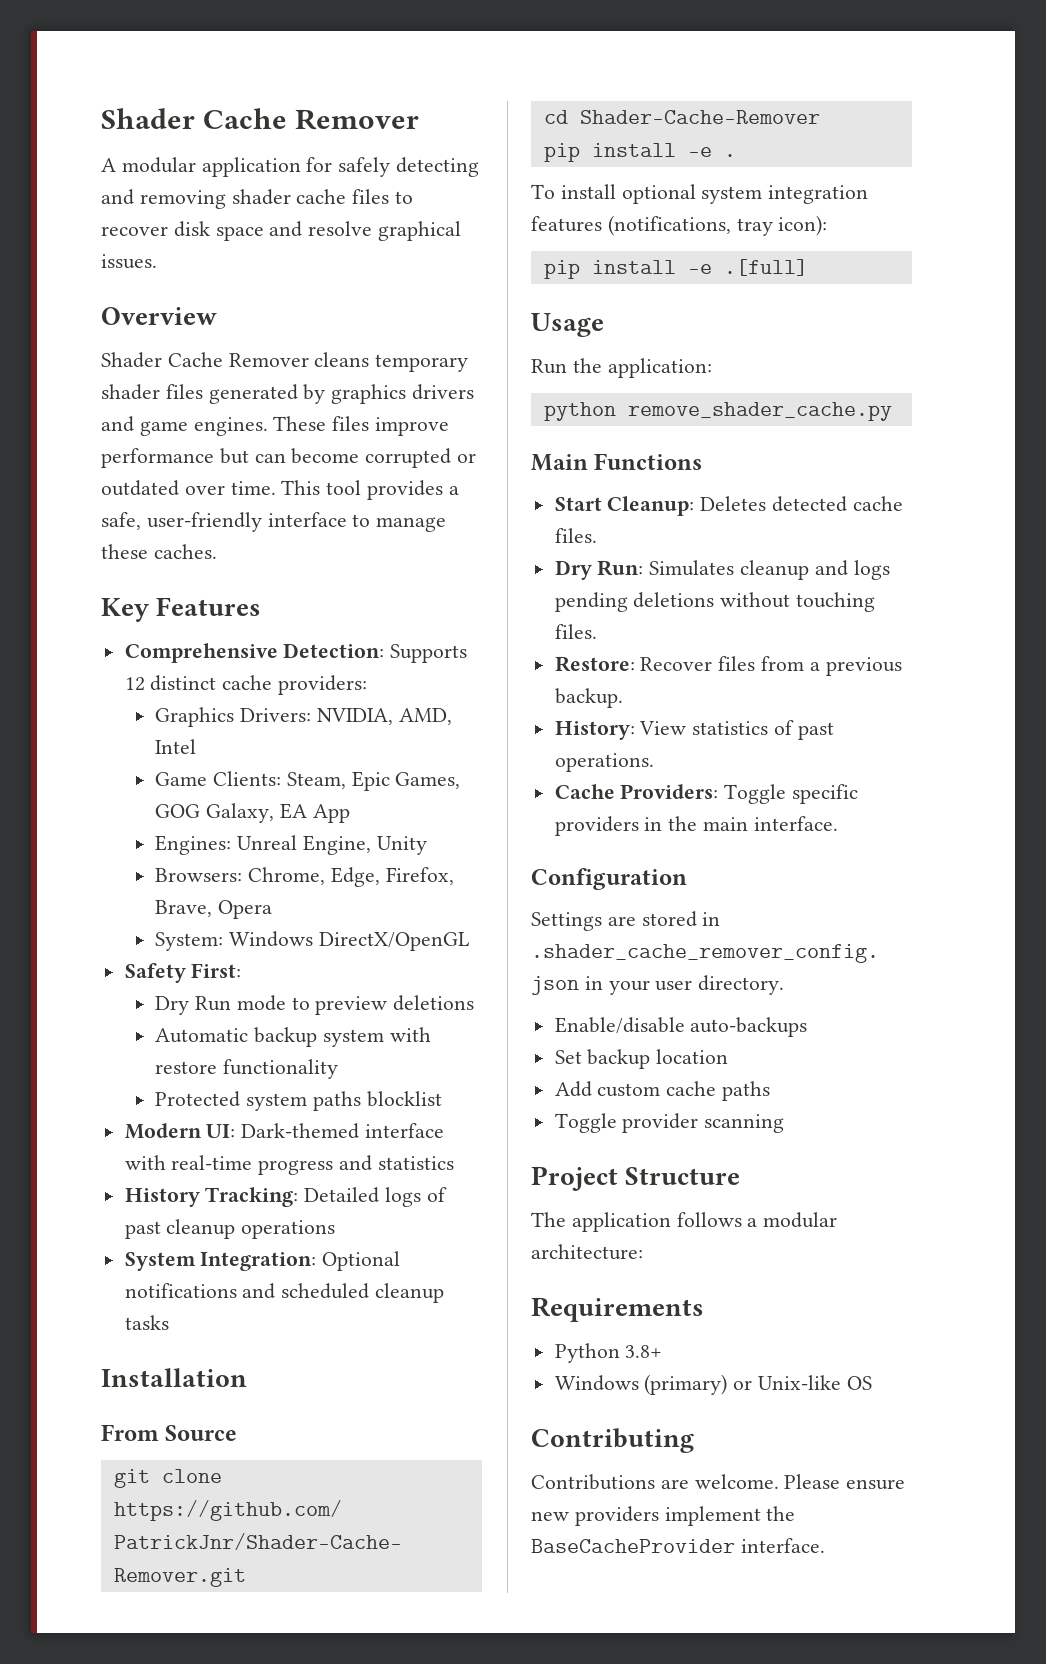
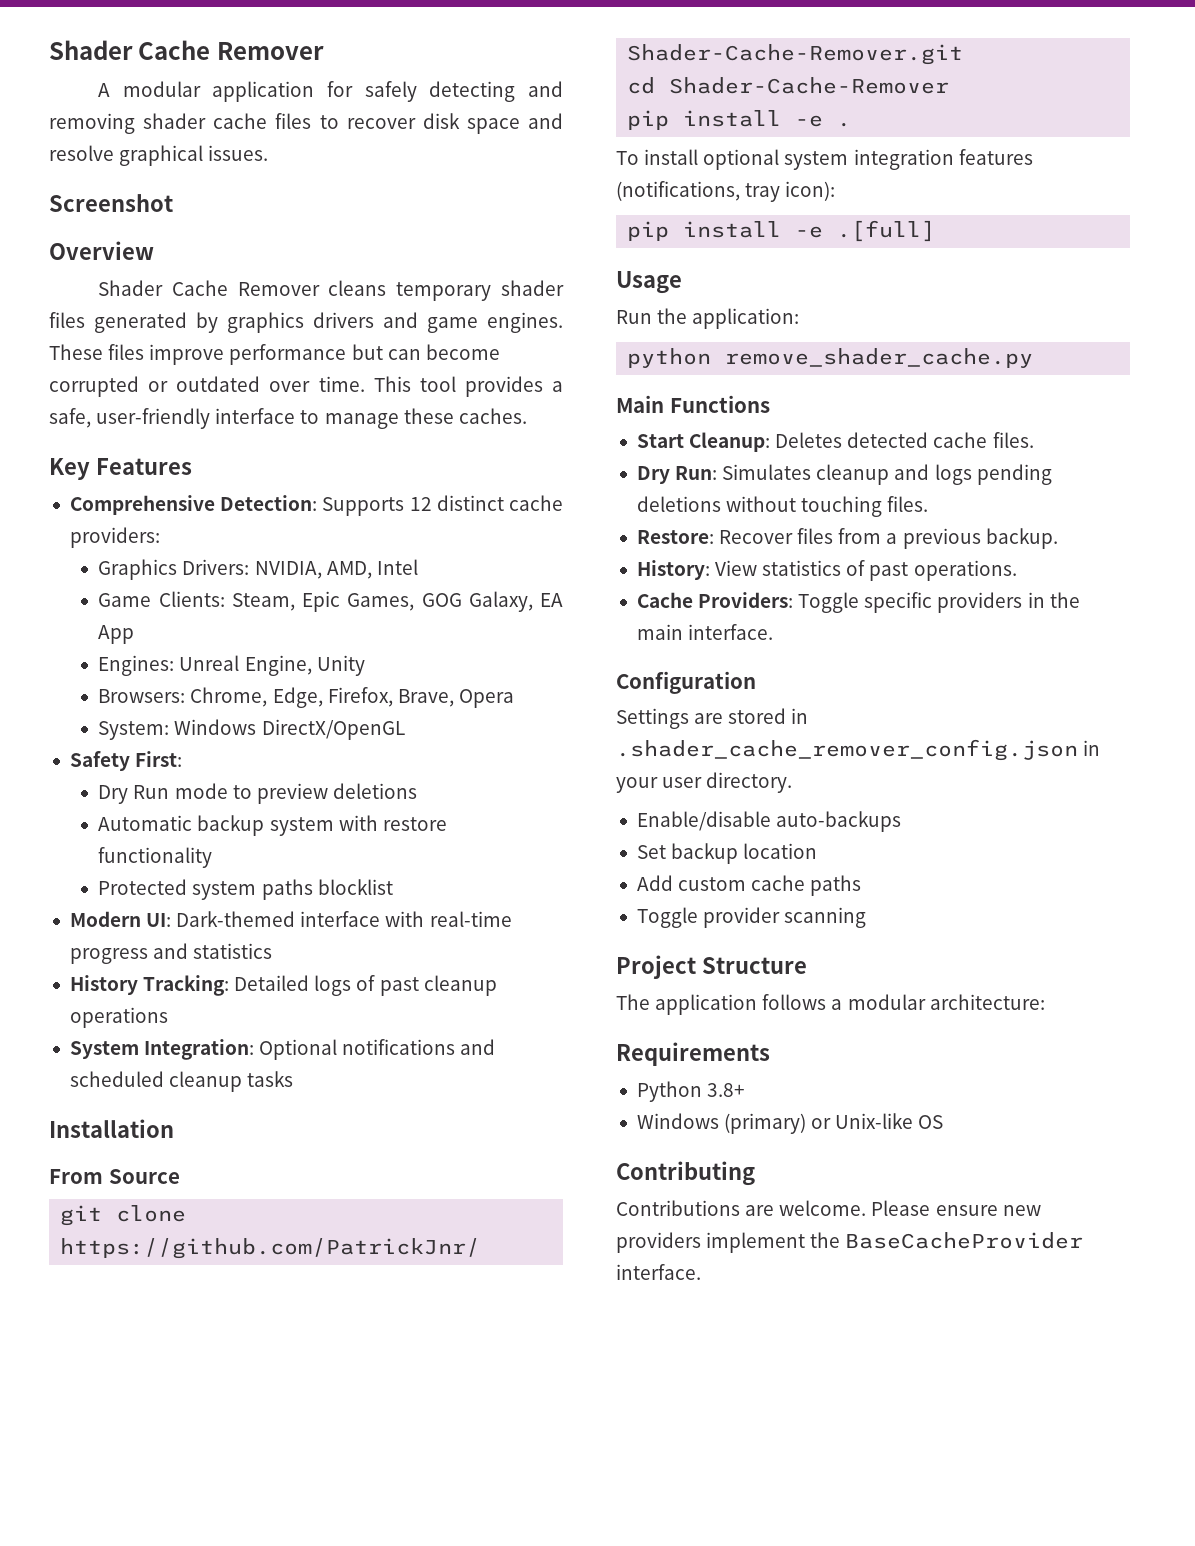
+ Screenshot

